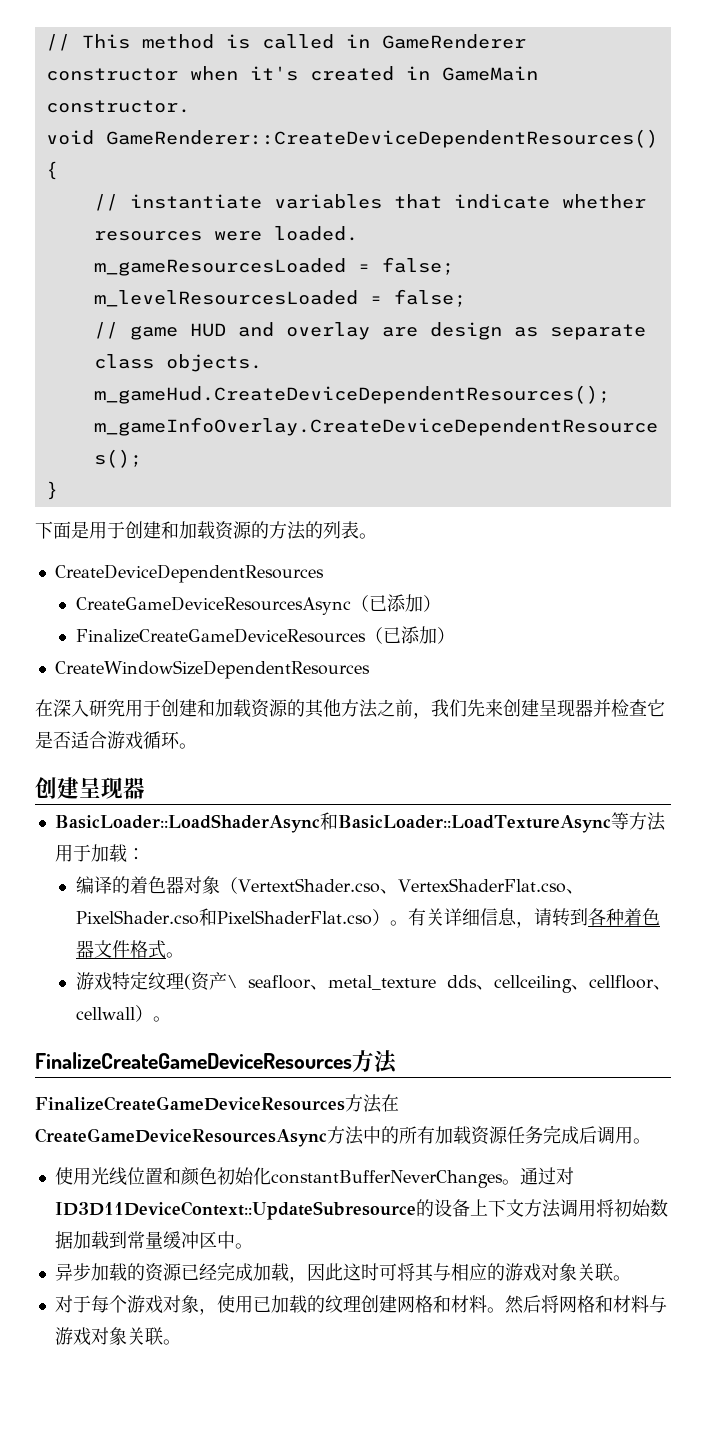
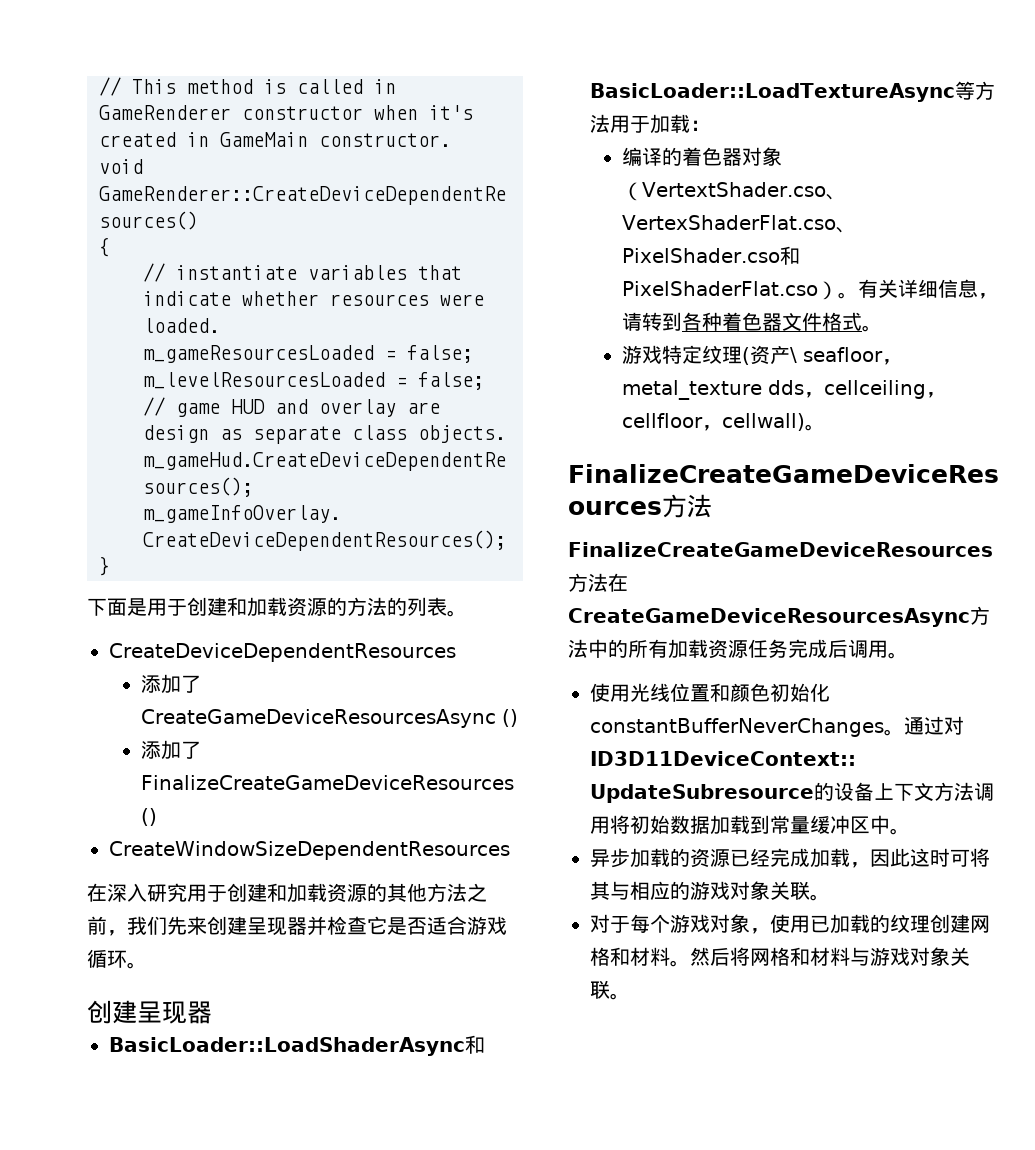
- CreateGameDeviceResourcesAsync（已添加）
- FinalizeCreateGameDeviceResources（已添加）
+ 添加了CreateGameDeviceResourcesAsync ()
+ 添加了FinalizeCreateGameDeviceResources ()
- 游戏特定纹理(资产\ seafloor、metal_texture dds、cellceiling、cellfloor、cellwall）。
+ 游戏特定纹理(资产\ seafloor，metal_texture dds，cellceiling，cellfloor，cellwall)。

